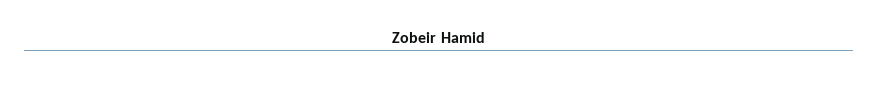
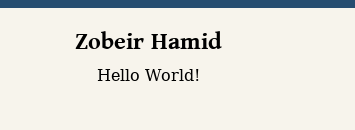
+ Hello World!

